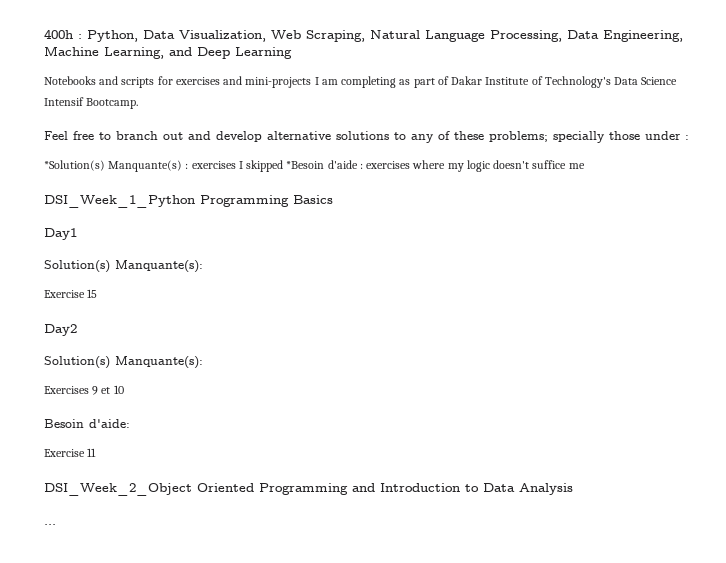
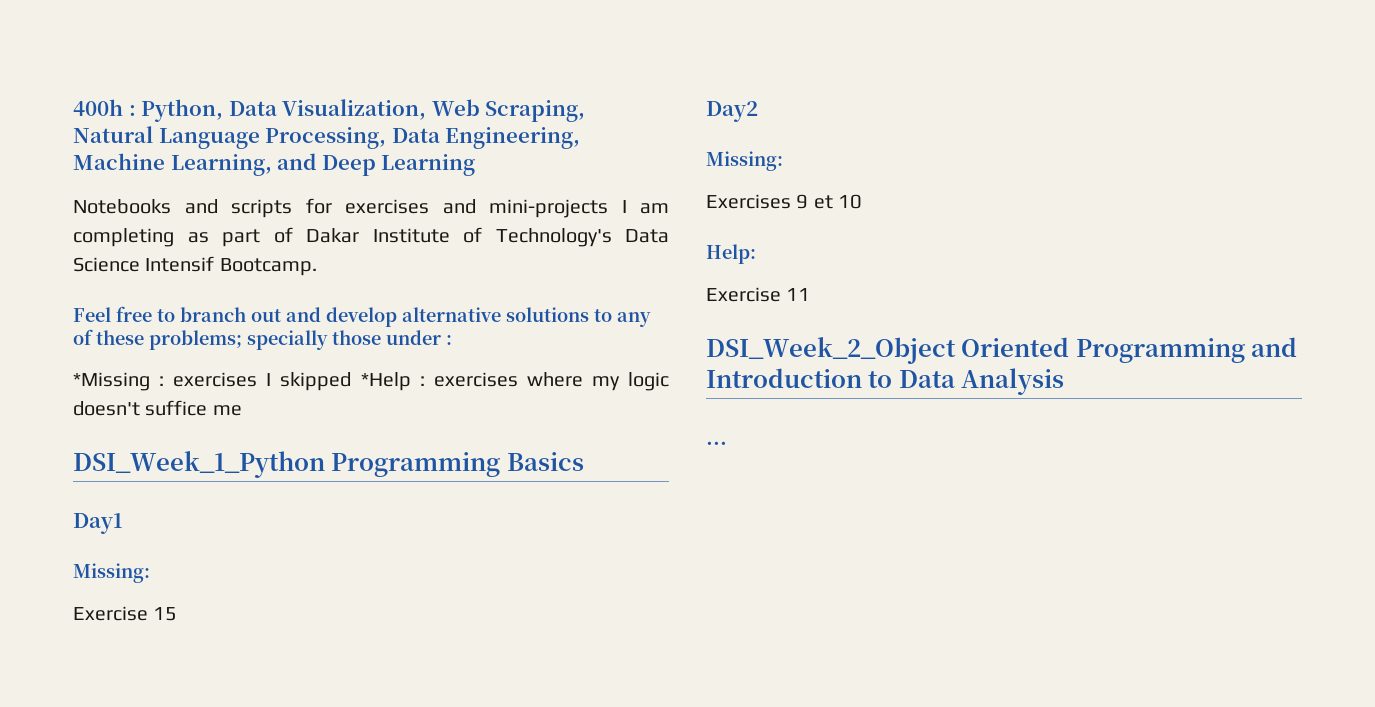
- *Solution(s) Manquante(s) : exercises I skipped *Besoin d'aide : exercises where my logic doesn't suffice me
+ *Missing : exercises I skipped *Help : exercises where my logic doesn't suffice me
  Day1
- Solution(s) Manquante(s):
+ Missing:
  Day2
- Solution(s) Manquante(s):
+ Missing:
- Besoin d'aide:
+ Help:

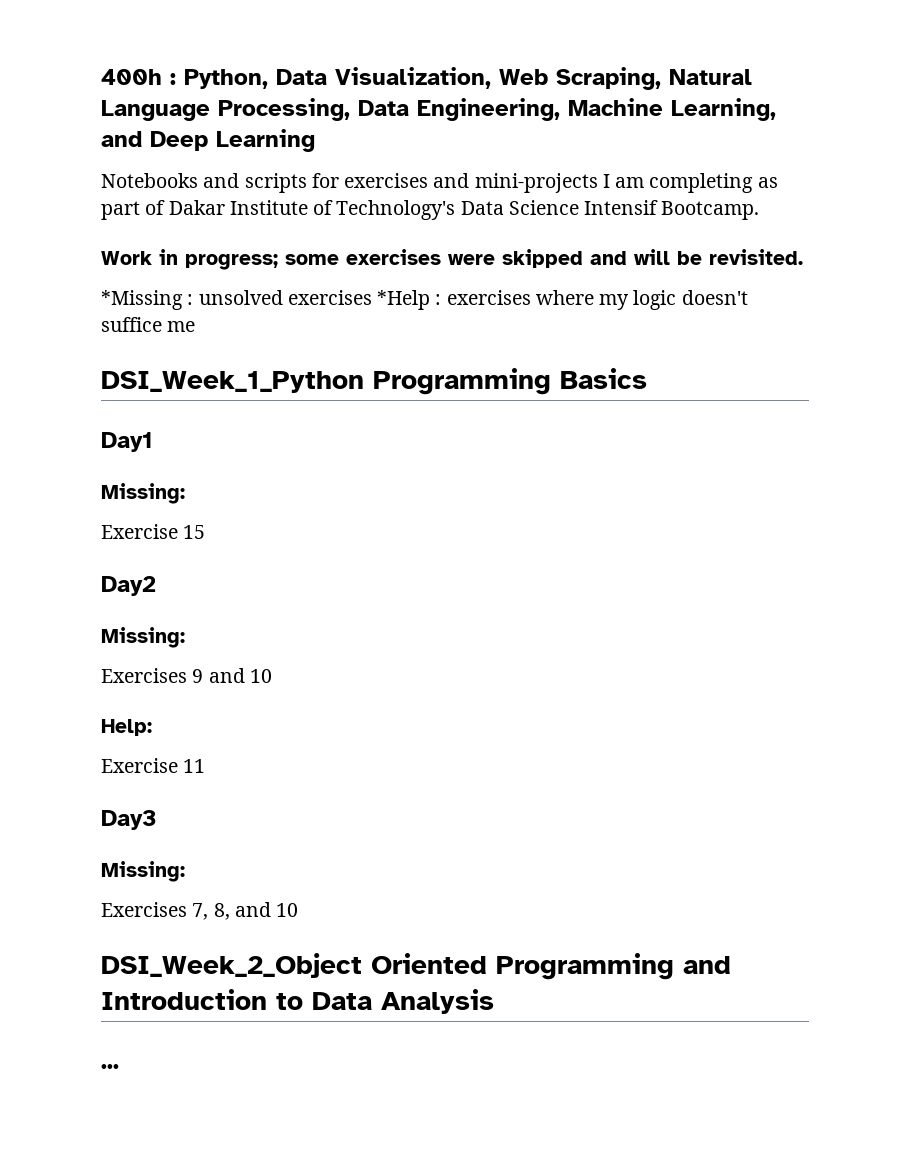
- Feel free to branch out and develop alternative solutions to any of these problems; specially those under :
+ Work in progress; some exercises were skipped and will be revisited.
- *Missing : exercises I skipped *Help : exercises where my logic doesn't suffice me
+ *Missing : unsolved exercises *Help : exercises where my logic doesn't suffice me
- Exercises 9 et 10
+ Exercises 9 and 10
+ Day3
+ Missing:
+ Exercises 7, 8, and 10

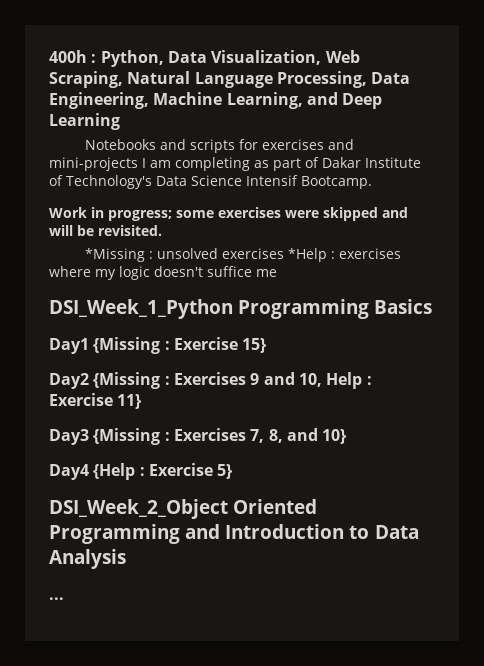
- Day1
- Missing:
- Exercise 15
+ Day1 {Missing : Exercise 15}
- Day2
- Missing:
- Exercises 9 and 10
- Help:
- Exercise 11
+ Day2 {Missing : Exercises 9 and 10, Help : Exercise 11}
- Day3
- Missing:
- Exercises 7, 8, and 10
+ Day3 {Missing : Exercises 7, 8, and 10}
+ Day4 {Help : Exercise 5}

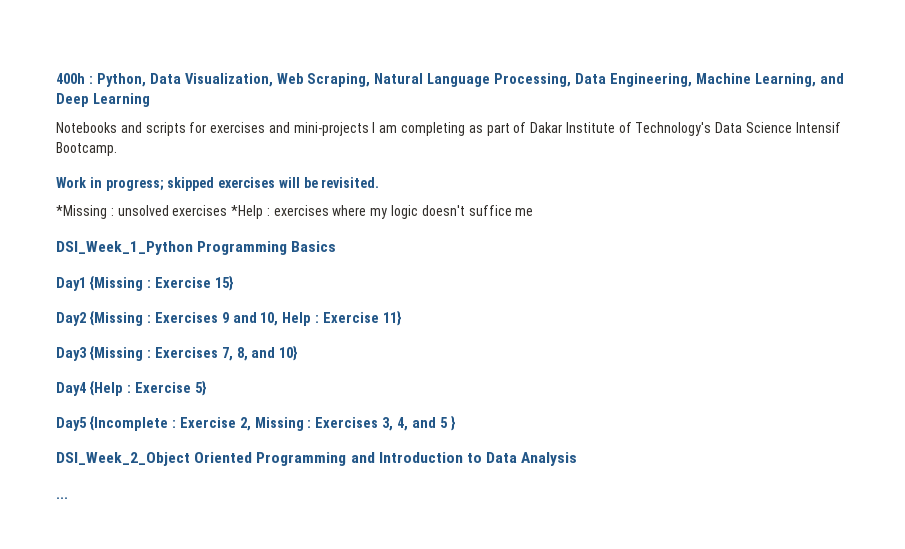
- Work in progress; some exercises were skipped and will be revisited.
+ Work in progress; skipped exercises will be revisited.
+ Day5 {Incomplete : Exercise 2, Missing : Exercises 3, 4, and 5 }

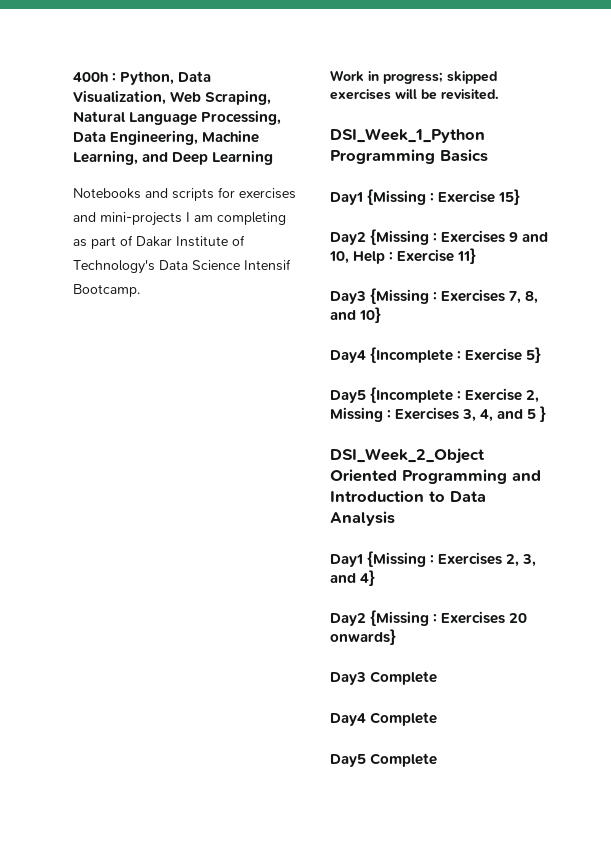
- *Missing : unsolved exercises *Help : exercises where my logic doesn't suffice me
- Day4 {Help : Exercise 5}
+ Day4 {Incomplete : Exercise 5}
- ...
+ Day1 {Missing : Exercises 2, 3, and 4}
+ Day2 {Missing : Exercises 20 onwards}
+ Day3 Complete
+ Day4 Complete
+ Day5 Complete

